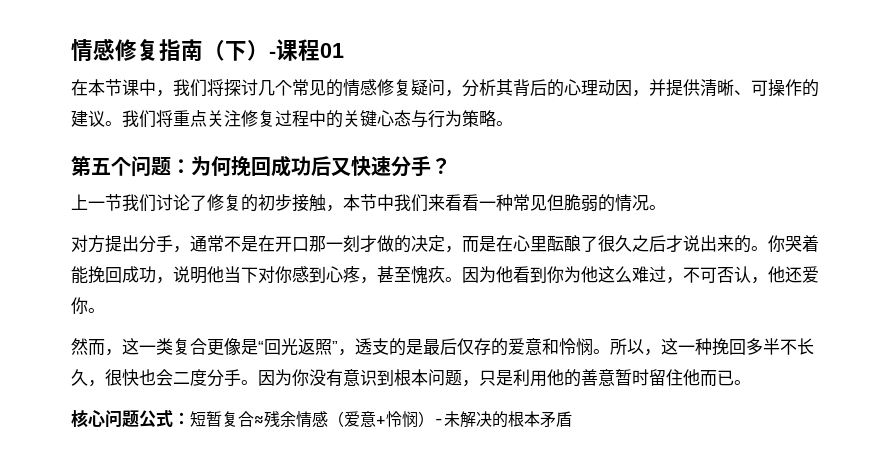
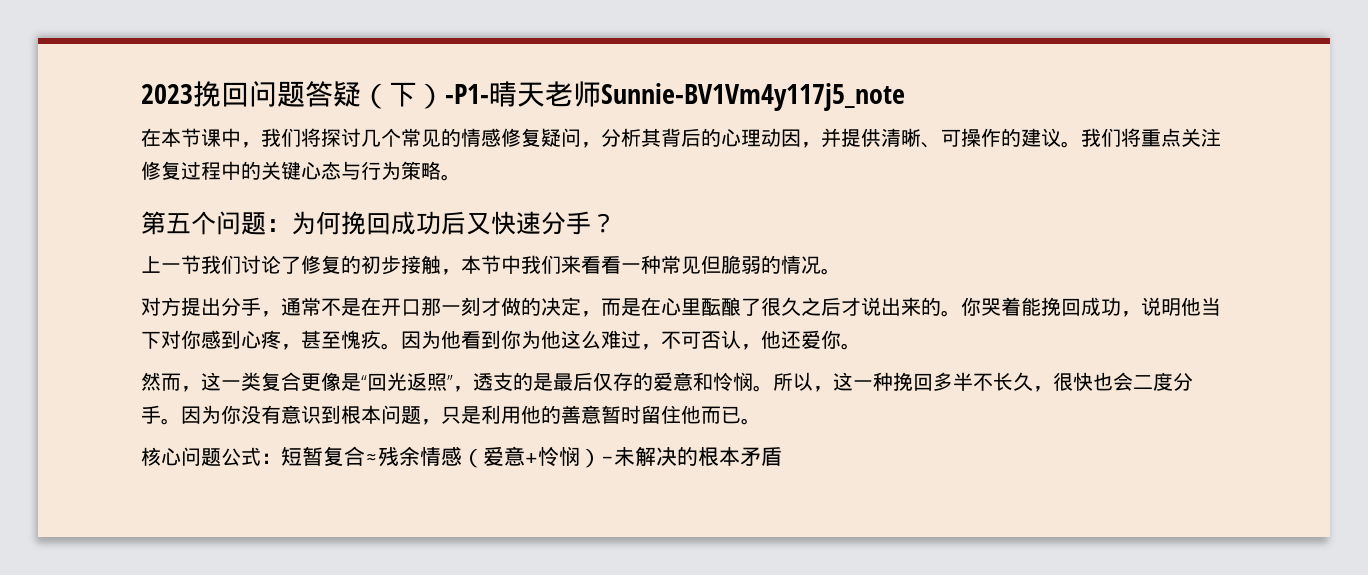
- 情感修复指南（下）-课程01
+ 2023挽回问题答疑（下）-P1-晴天老师Sunnie-BV1Vm4y117j5_note

